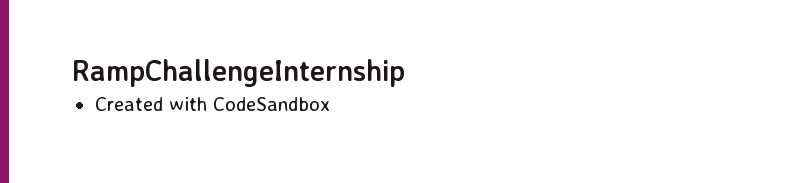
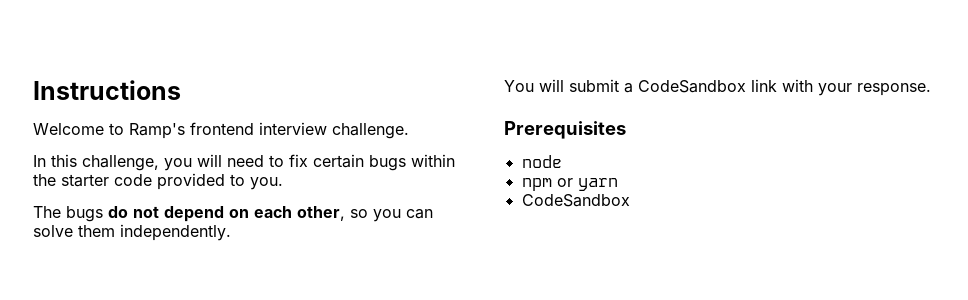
- RampChallengeInternship
- Created with CodeSandbox
+ Instructions
+ Welcome to Ramp's frontend interview challenge.
+ In this challenge, you will need to fix certain bugs within the starter code provided to you.
+ The bugs do not depend on each other, so you can solve them independently.
+ You will submit a CodeSandbox link with your response.
+ Prerequisites
+ node
+ npm or yarn
+ CodeSandbox

